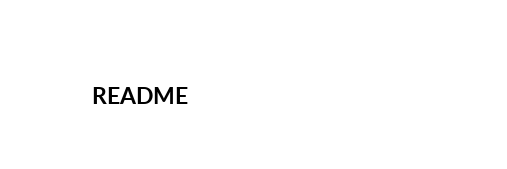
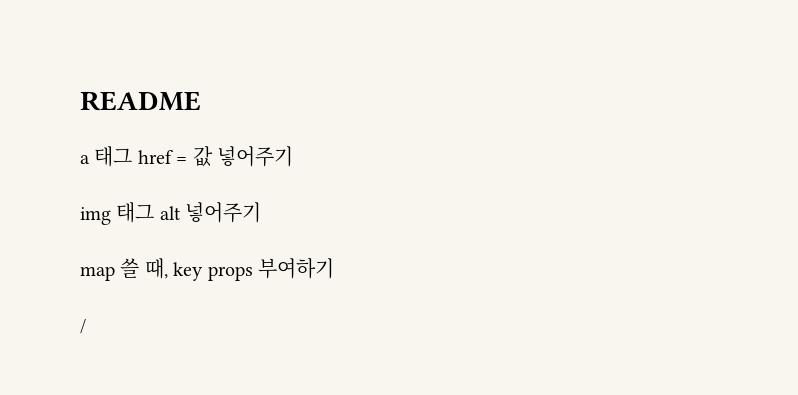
+ a 태그 href = 값 넣어주기
+ img 태그 alt 넣어주기
+ map 쓸 때, key props 부여하기
+ /

